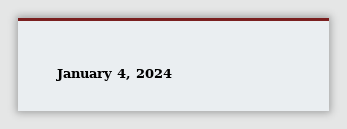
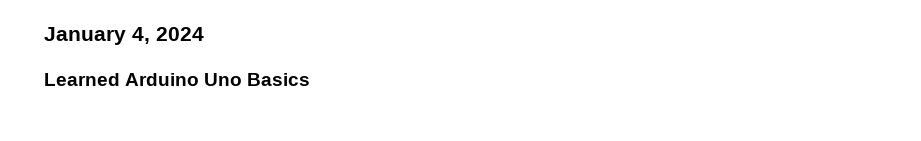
+ Learned Arduino Uno Basics

